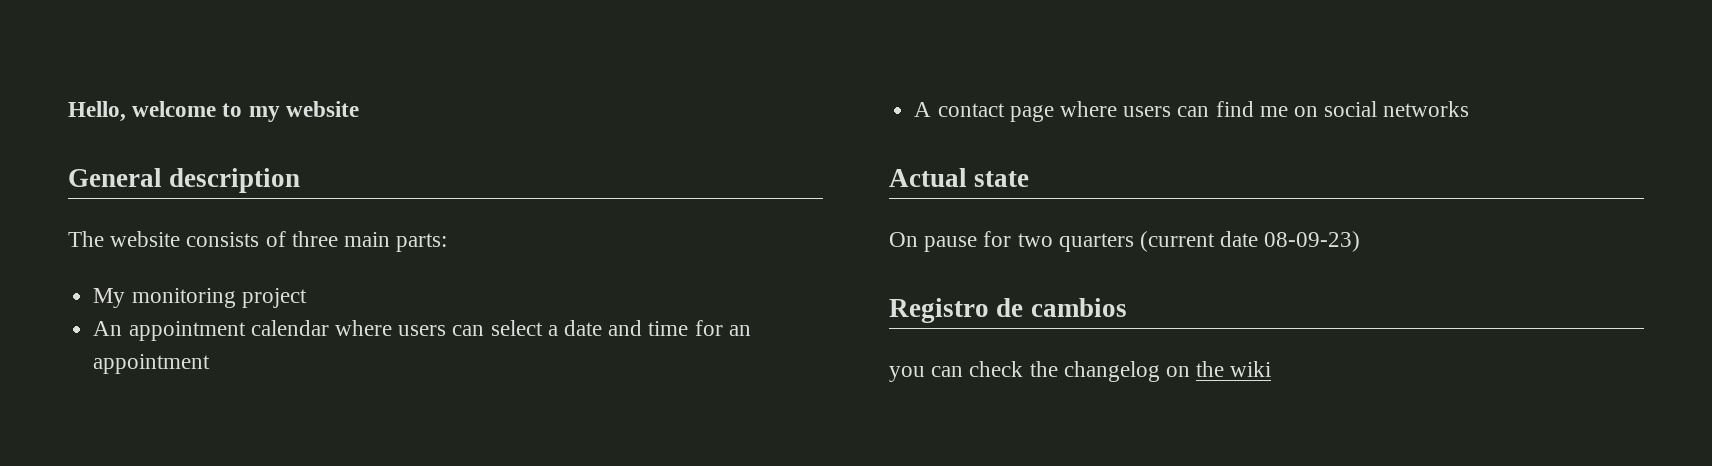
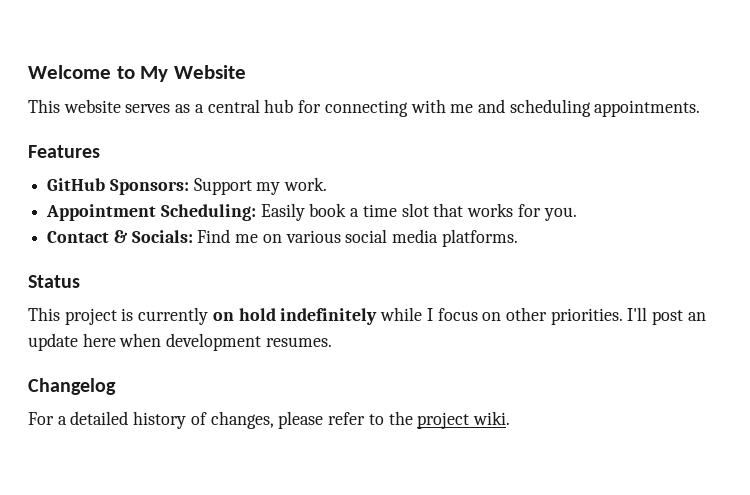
- Hello, welcome to my website
- General description
- The website consists of three main parts:
- My monitoring project
- An appointment calendar where users can select a date and time for an appointment
- A contact page where users can find me on social networks
- Actual state
- On pause for two quarters (current date 08-09-23)
- Registro de cambios
- you can check the changelog on the wiki
+ Welcome to My Website
+ This website serves as a central hub for connecting with me and scheduling appointments.
+ Features
+ GitHub Sponsors: Support my work.
+ Appointment Scheduling: Easily book a time slot that works for you.
+ Contact & Socials: Find me on various social media platforms.
+ Status
+ This project is currently on hold indefinitely while I focus on other priorities. I'll post an update here when development resumes.
+ Changelog
+ For a detailed history of changes, please refer to the project wiki.

